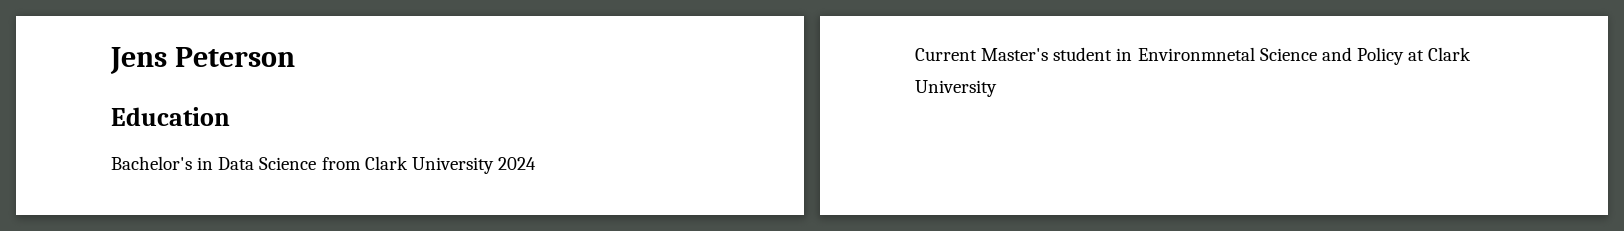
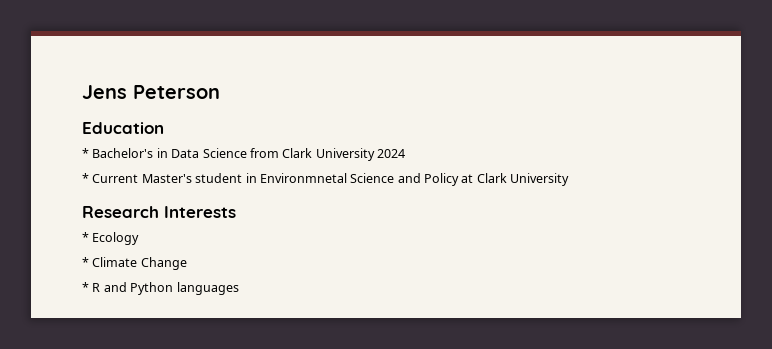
- Bachelor's in Data Science from Clark University 2024
+ * Bachelor's in Data Science from Clark University 2024
- Current Master's student in Environmnetal Science and Policy at Clark University
+ * Current Master's student in Environmnetal Science and Policy at Clark University
+ Research Interests
+ * Ecology
+ * Climate Change
+ * R and Python languages

